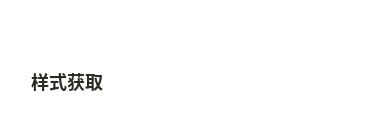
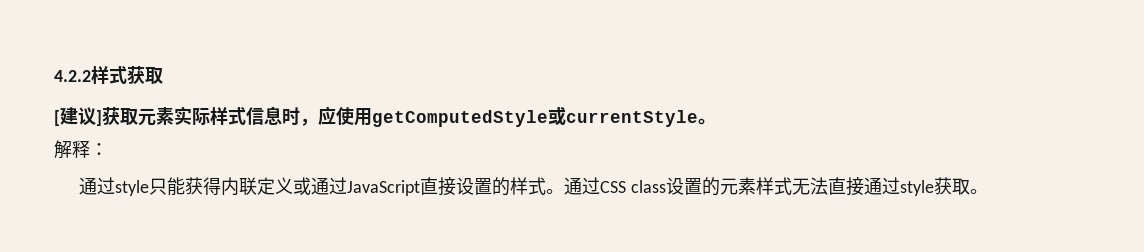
- 样式获取
+ 4.2.2样式获取
+ [建议]获取元素实际样式信息时，应使用getComputedStyle或currentStyle。
+ 解释：
+ 通过style只能获得内联定义或通过JavaScript直接设置的样式。通过CSS class设置的元素样式无法直接通过style获取。

